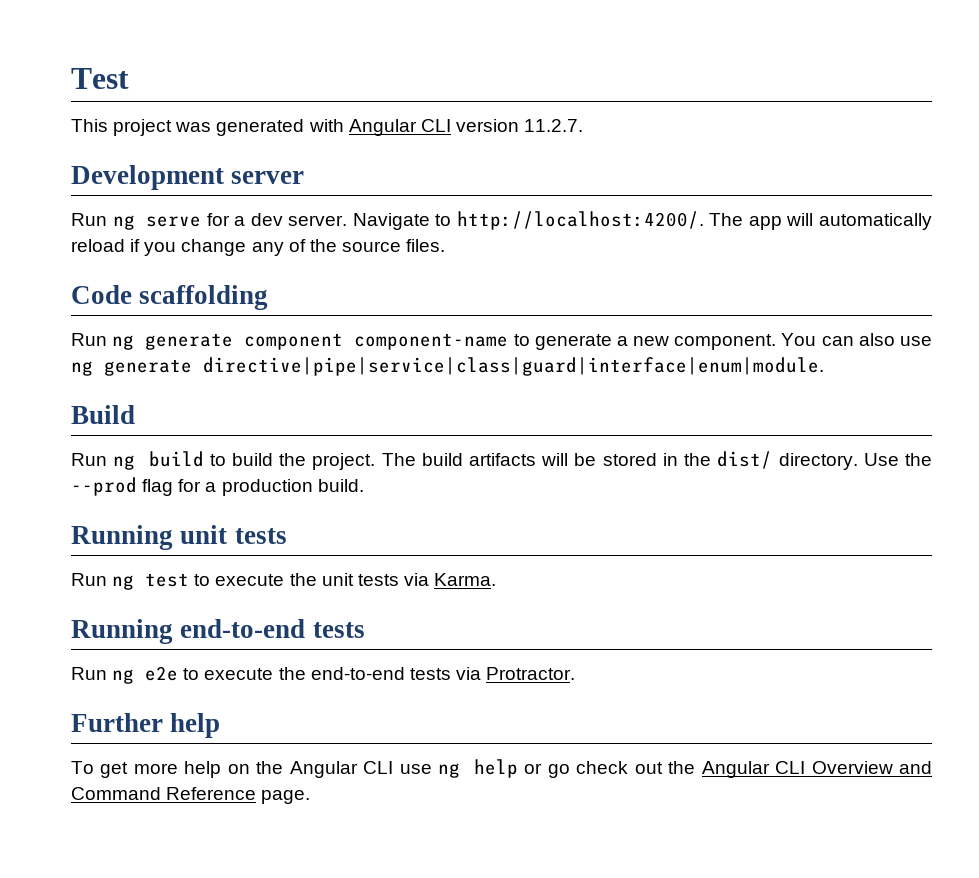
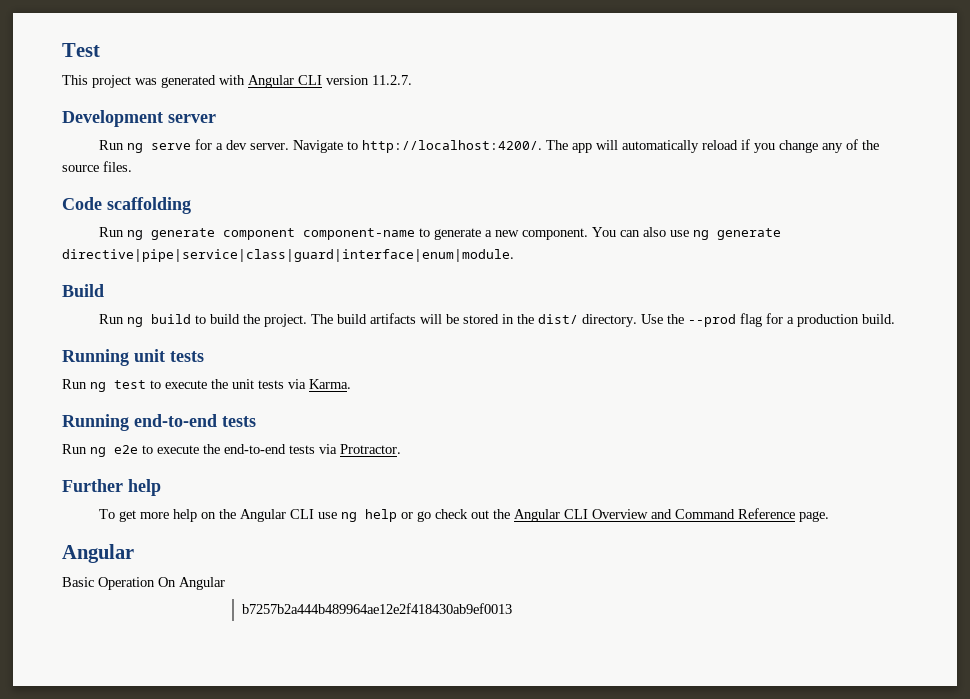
  To get more help on the Angular CLI use ng help or go check out the Angular CLI Overview and Command Reference page.
+ Angular
+ Basic Operation On Angular
+ b7257b2a444b489964ae12e2f418430ab9ef0013

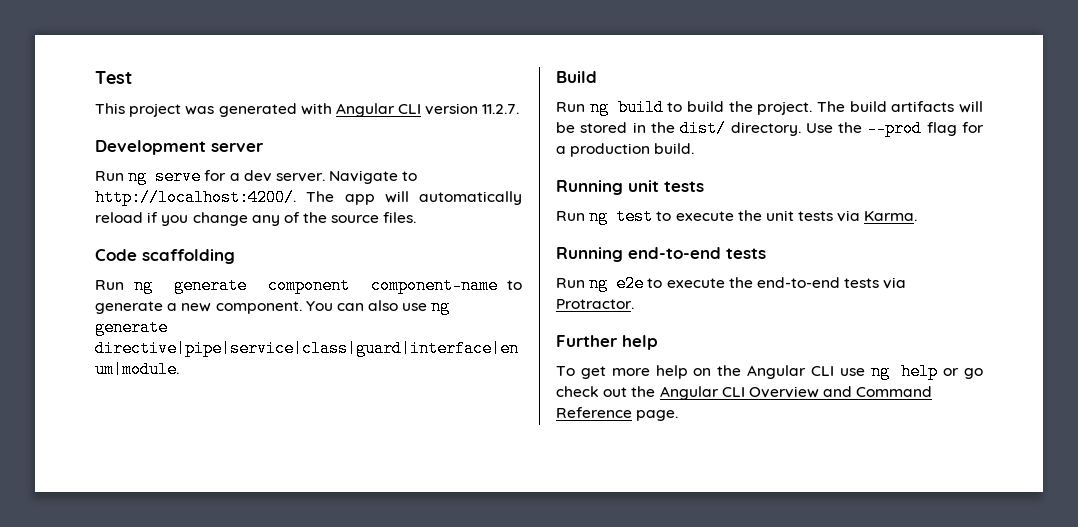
  To get more help on the Angular CLI use ng help or go check out the Angular CLI Overview and Command Reference page.
- Angular
- Basic Operation On Angular
- b7257b2a444b489964ae12e2f418430ab9ef0013

